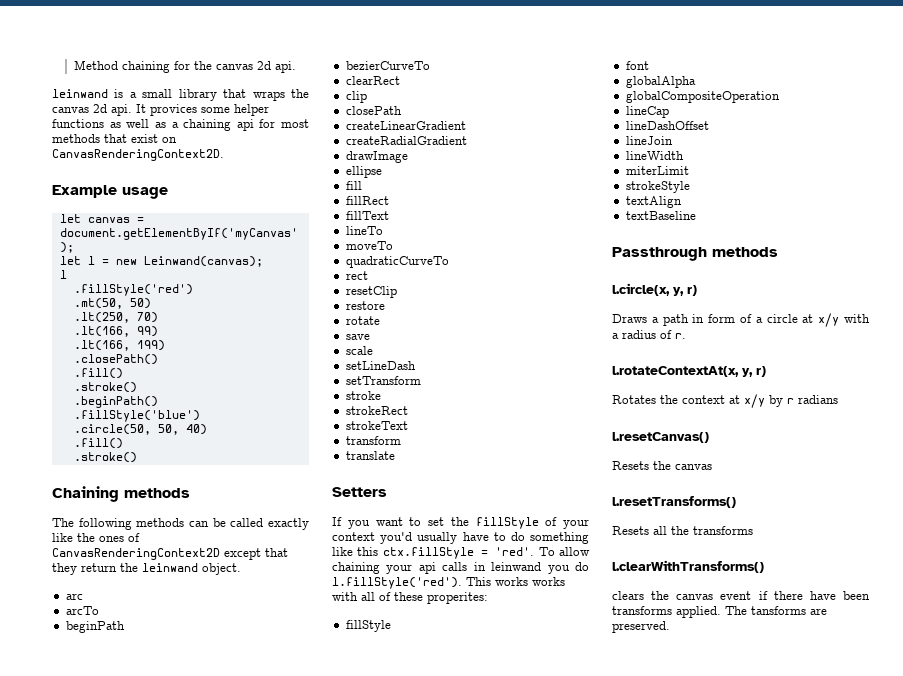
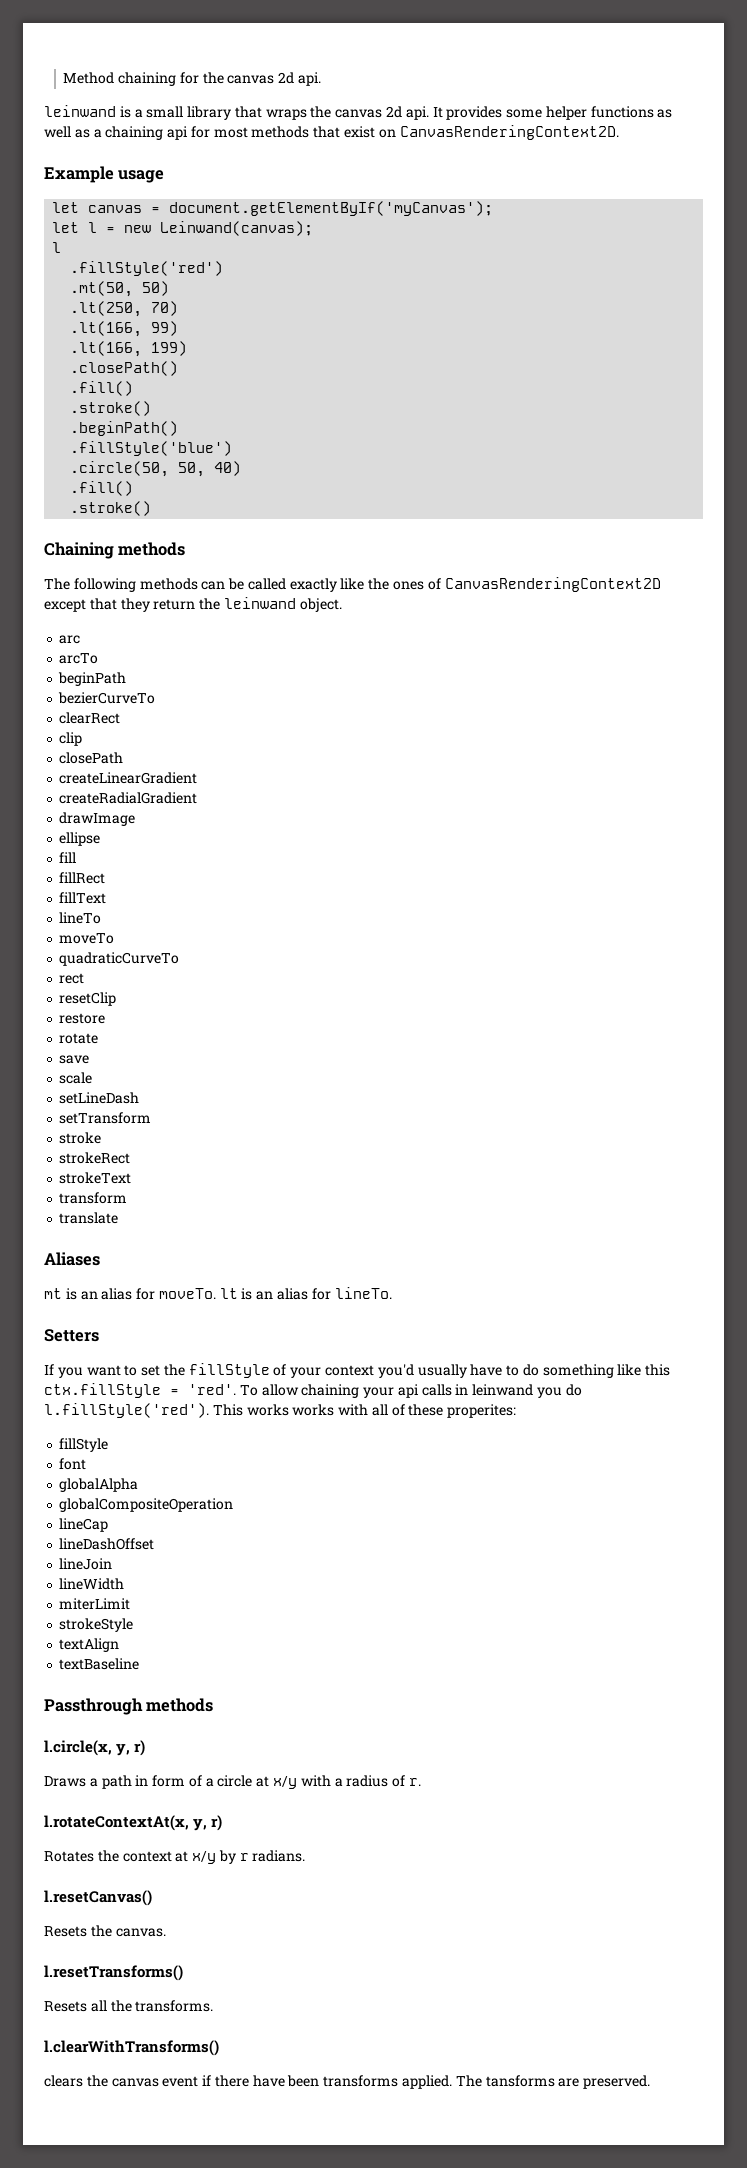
- It provices some helper functions as well as a chaining api for most methods that exist on CanvasRenderingContext2D.
+ It provides some helper functions as well as a chaining api for most methods that exist on CanvasRenderingContext2D.
+ Aliases
+ mt is an alias for moveTo. lt is an alias for lineTo.
- Rotates the context at x/y by r radians
+ Rotates the context at x/y by r radians.
- Resets the canvas
+ Resets the canvas.
- Resets all the transforms
+ Resets all the transforms.

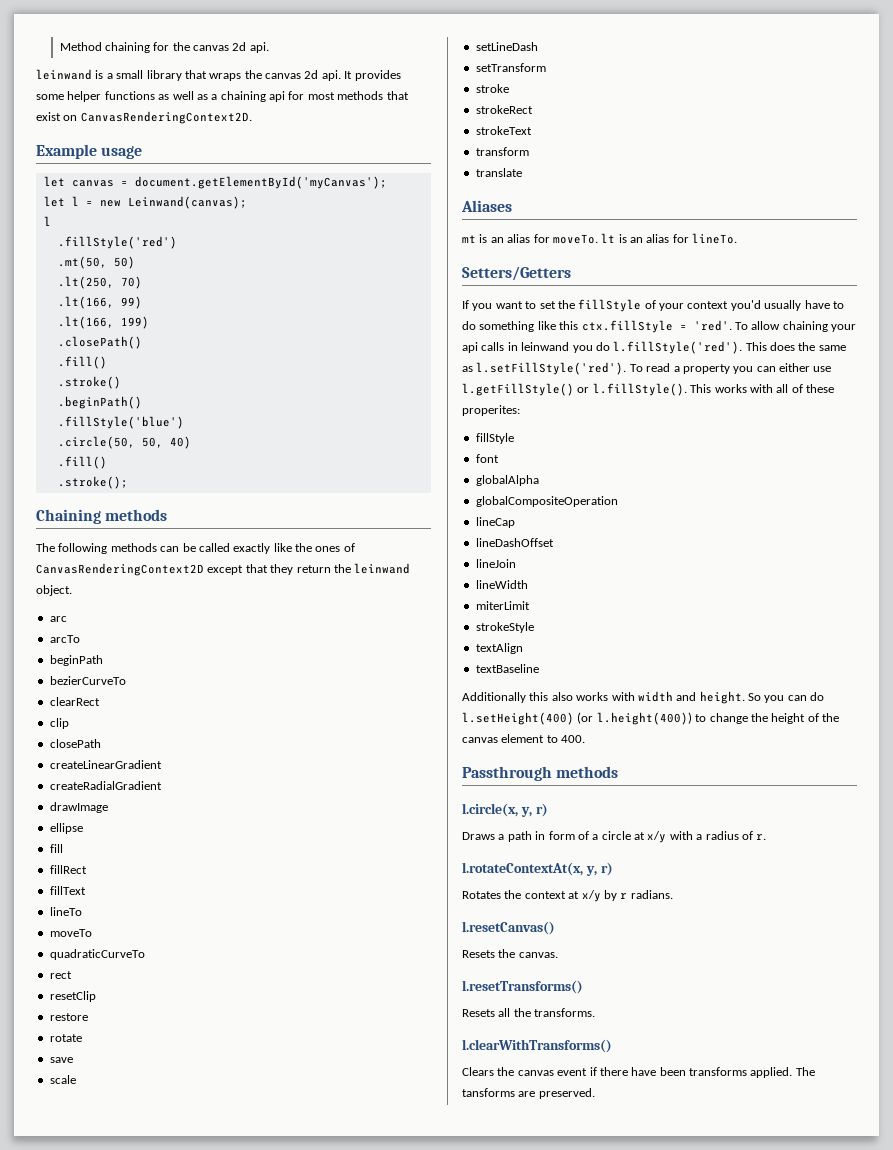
- let canvas = document.getElementByIf('myCanvas');
+ let canvas = document.getElementById('myCanvas');
  .circle(50, 50, 40)
  .fill()
- .stroke()
+ .stroke();
- Setters
+ Setters/Getters
- To allow chaining your api calls in leinwand you do l.fillStyle('red'). This works works with all of these properites:
+ To allow chaining your api calls in leinwand you do l.fillStyle('red'). This does the same as l.setFillStyle('red'). To read a property you can either use l.getFillStyle() or l.fillStyle(). This works with all of these properites:
+ Additionally this also works with width and height. So you can do l.setHeight(400) (or l.height(400)) to change the height of the canvas element to 400.
- clears the canvas event if there have been transforms applied.
+ Clears the canvas event if there have been transforms applied.

